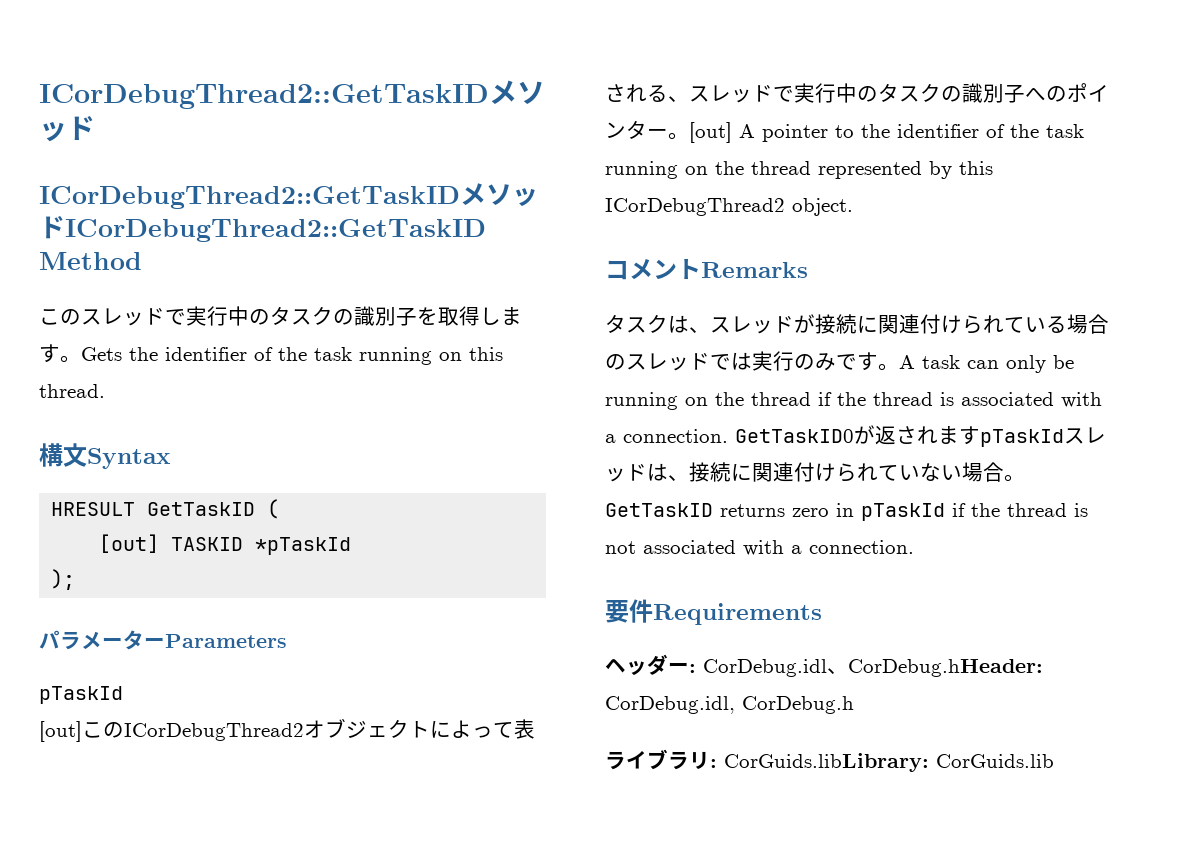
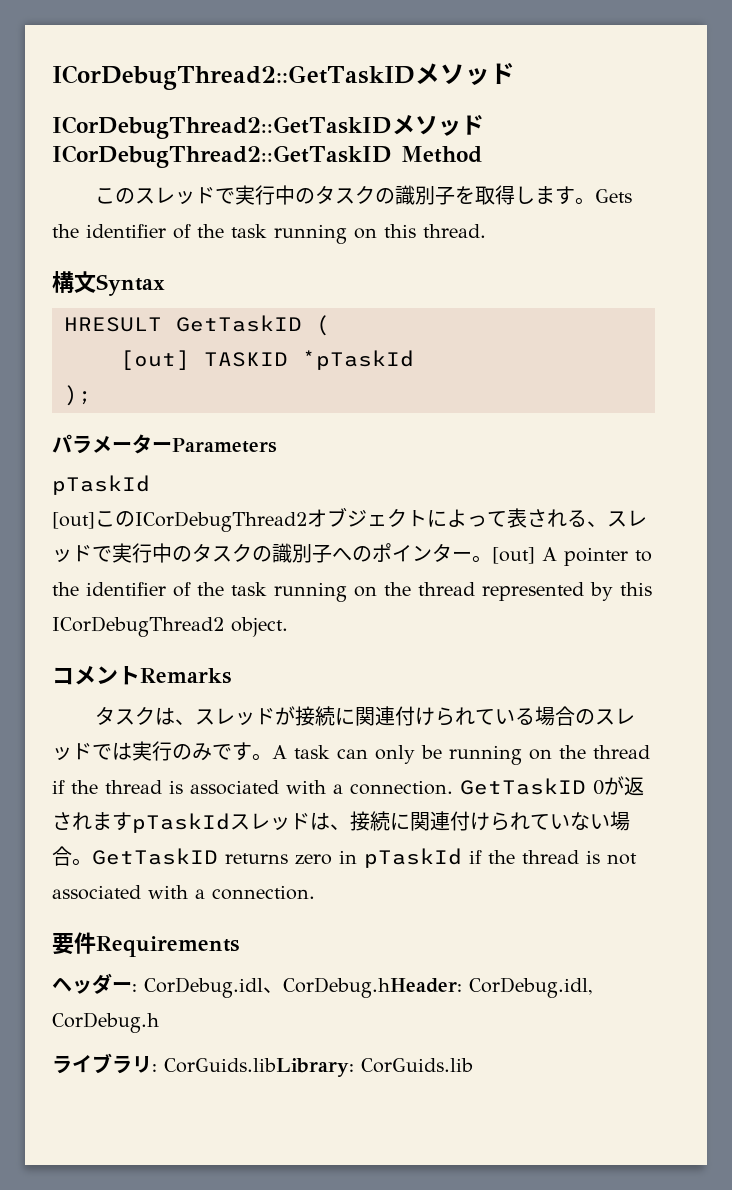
- GetTaskID0が返されますpTaskIdスレッドは、接続に関連付けられていない場合。
+ GetTaskID 0が返されますpTaskIdスレッドは、接続に関連付けられていない場合。

